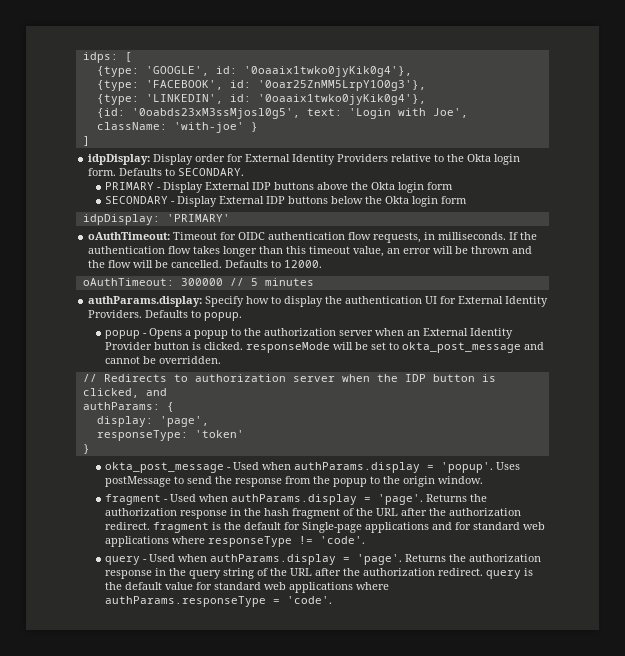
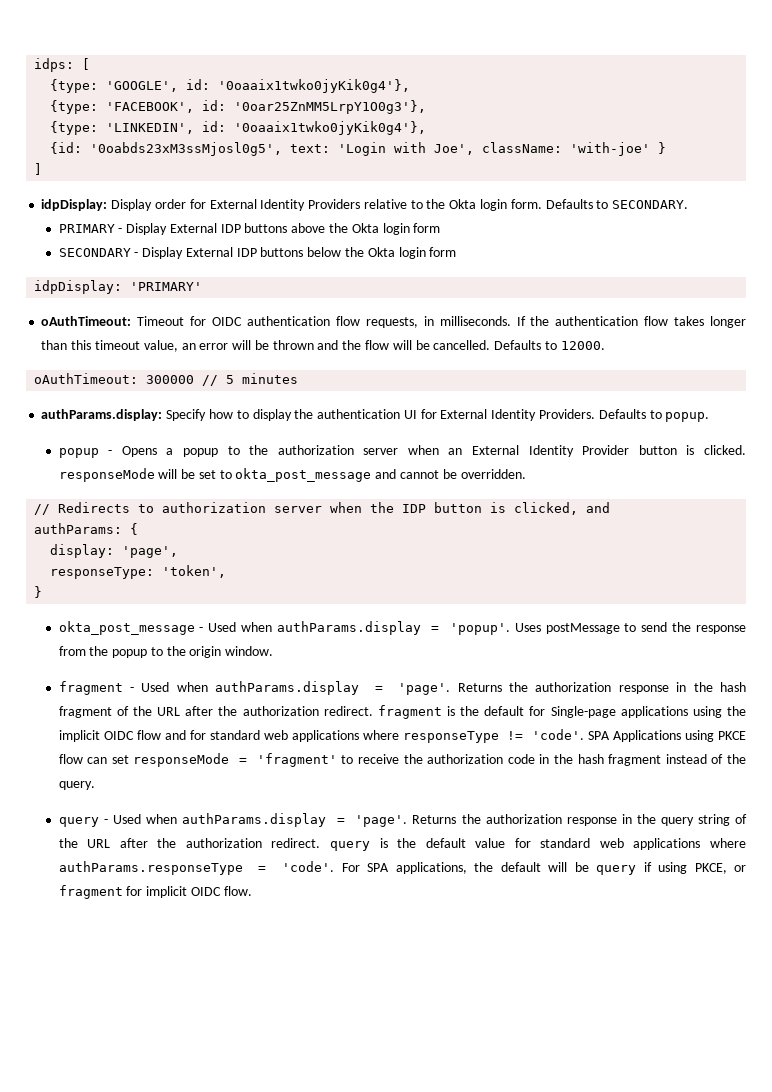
- responseType: 'token'
+ responseType: 'token',
- Returns the authorization response in the hash fragment of the URL after the authorization redirect. fragment is the default for Single-page applications and for standard web applications where responseType != 'code'.
+ Returns the authorization response in the hash fragment of the URL after the authorization redirect. fragment is the default for Single-page applications using the implicit OIDC flow and for standard web applications where responseType != 'code'. SPA Applications using PKCE flow can set responseMode = 'fragment' to receive the authorization code in the hash fragment instead of the query.
+ For SPA applications, the default will be query if using PKCE, or fragment for implicit OIDC flow.

